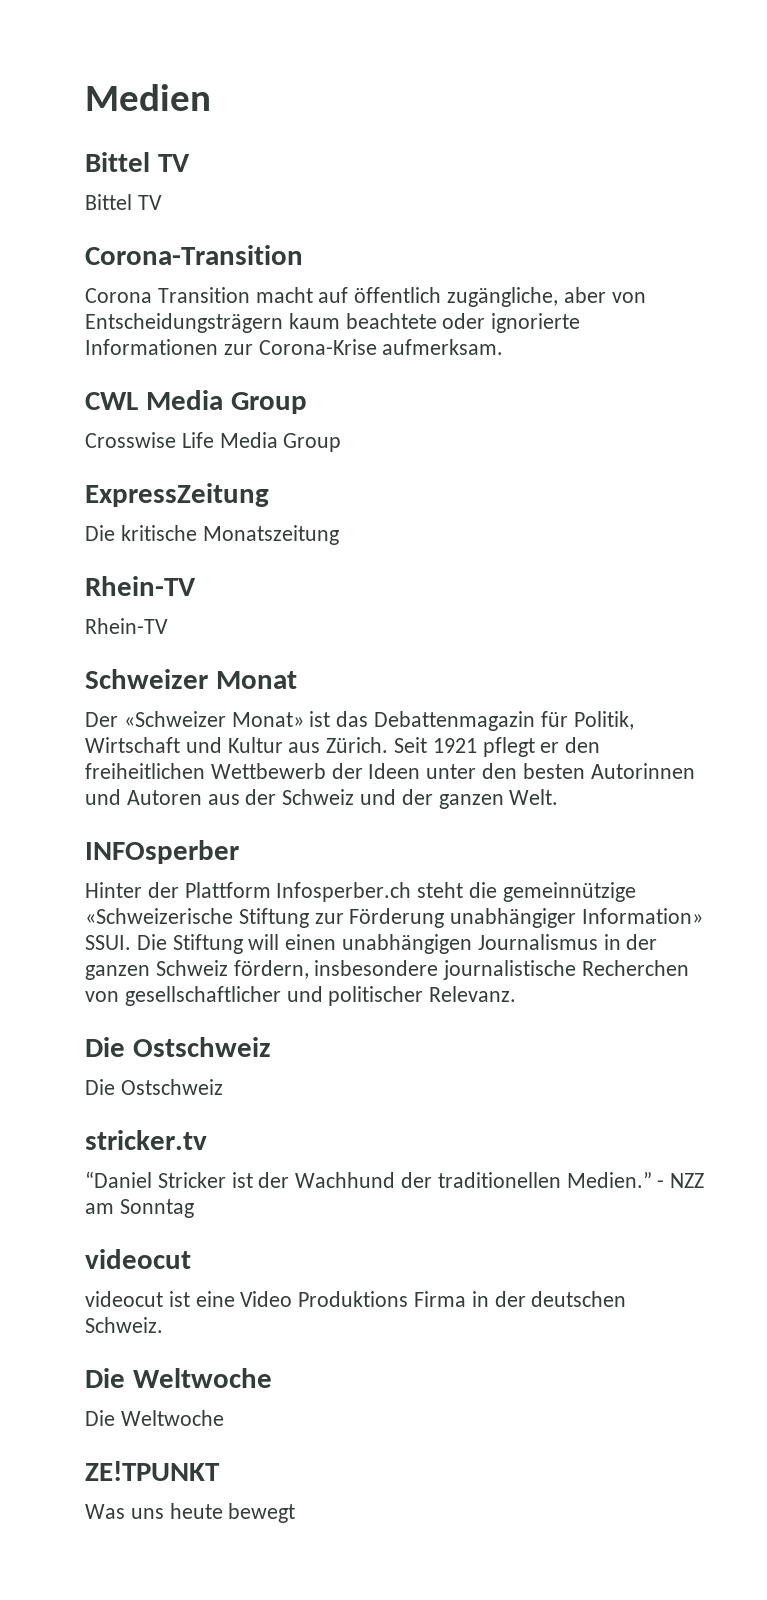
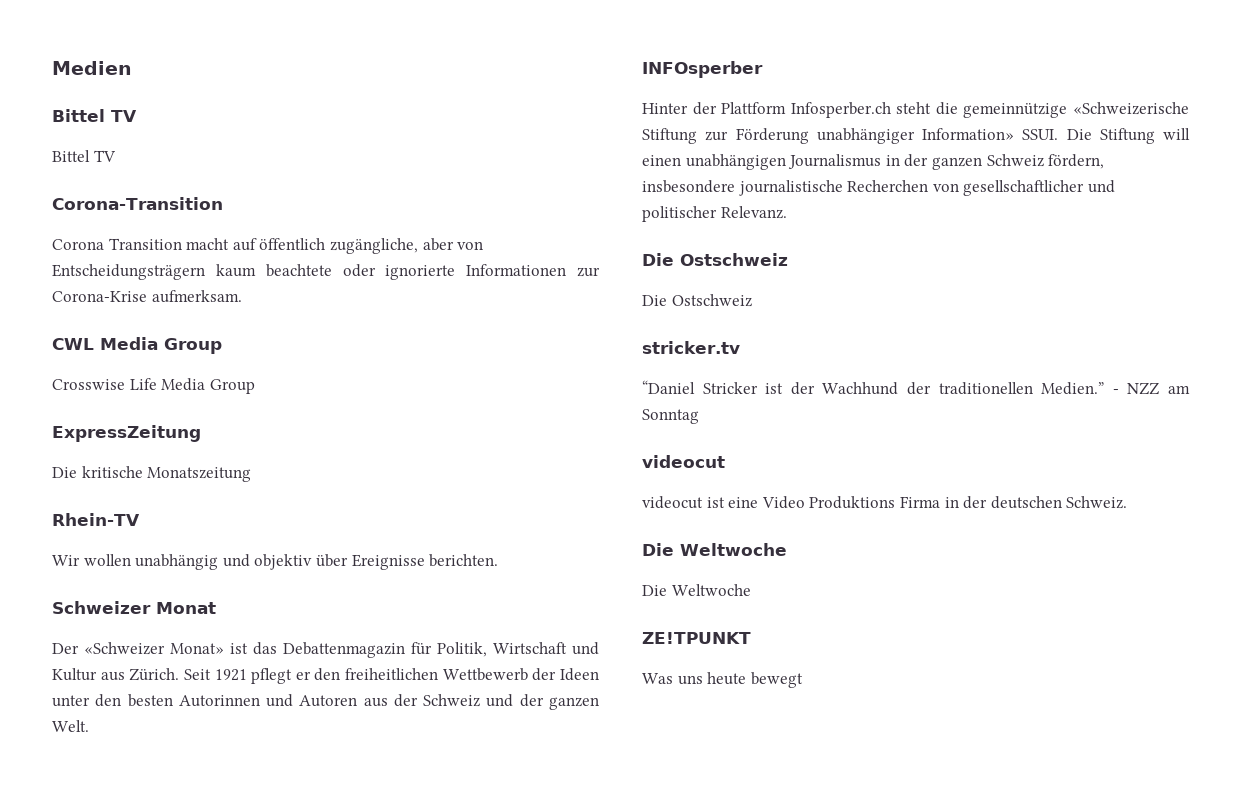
  Die kritische Monatszeitung
  Rhein-TV
- Rhein-TV
+ Wir wollen unabhängig und objektiv über Ereignisse berichten.

